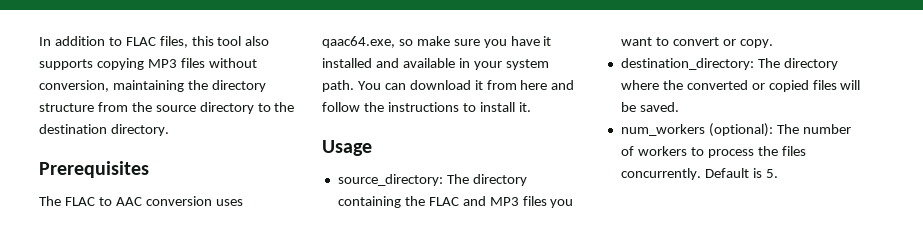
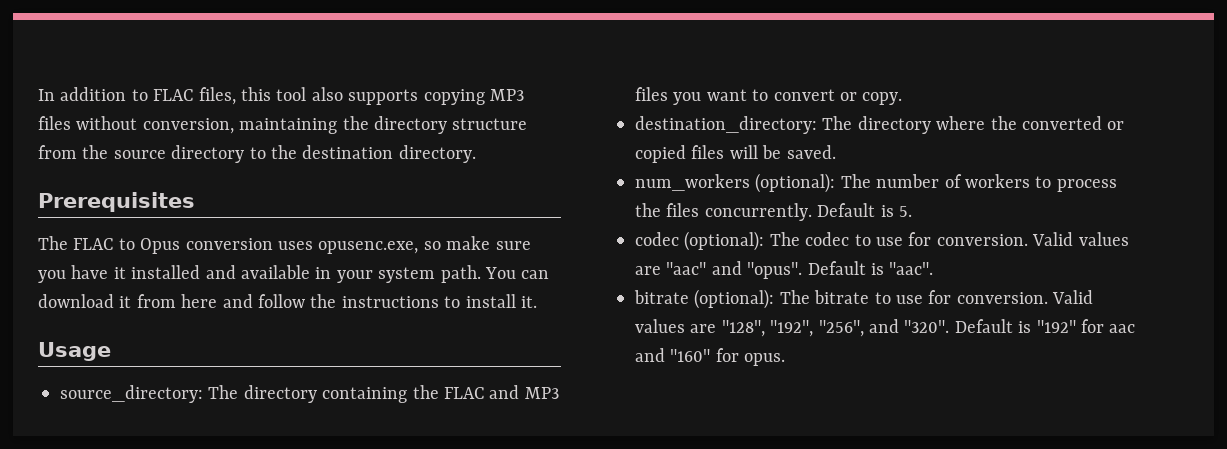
- The FLAC to AAC conversion uses qaac64.exe, so make sure you have it installed and available in your system path.
+ The FLAC to Opus conversion uses opusenc.exe, so make sure you have it installed and available in your system path.
+ codec (optional): The codec to use for conversion. Valid values are "aac" and "opus". Default is "aac".
+ bitrate (optional): The bitrate to use for conversion. Valid values are "128", "192", "256", and "320". Default is "192" for aac and "160" for opus.

